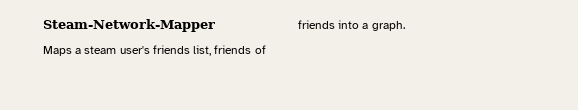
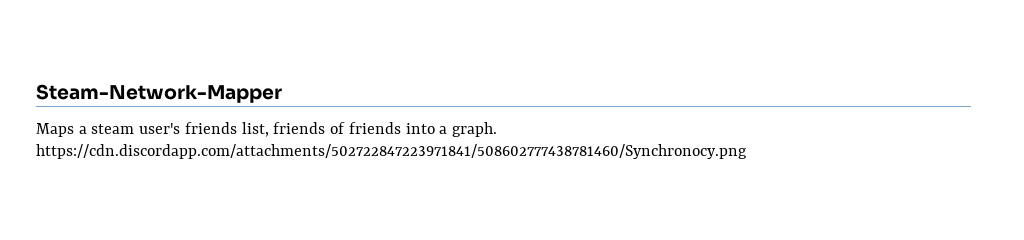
- Maps a steam user's friends list, friends of friends into a graph.
+ Maps a steam user's friends list, friends of friends into a graph. https://cdn.discordapp.com/attachments/502722847223971841/508602777438781460/Synchronocy.png

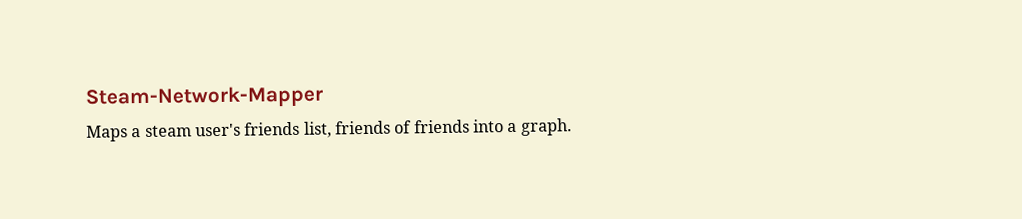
- Maps a steam user's friends list, friends of friends into a graph. https://cdn.discordapp.com/attachments/502722847223971841/508602777438781460/Synchronocy.png
+ Maps a steam user's friends list, friends of friends into a graph.

